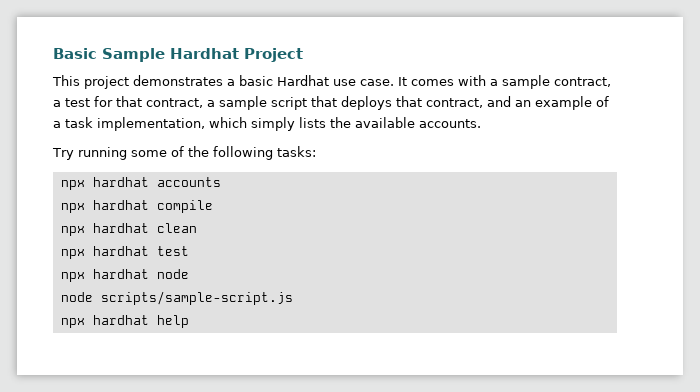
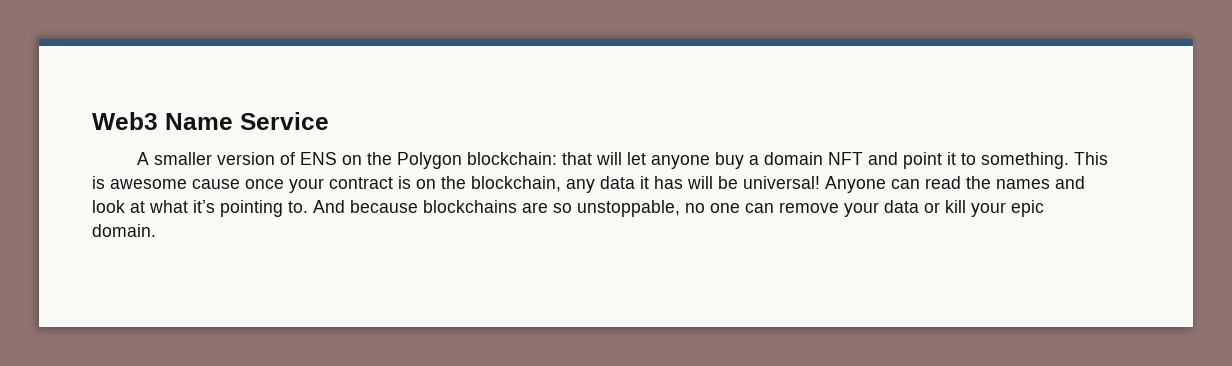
- Basic Sample Hardhat Project
- This project demonstrates a basic Hardhat use case. It comes with a sample contract, a test for that contract, a sample script that deploys that contract, and an example of a task implementation, which simply lists the available accounts.
- Try running some of the following tasks:
- npx hardhat accounts
- npx hardhat compile
- npx hardhat clean
- npx hardhat test
- npx hardhat node
- node scripts/sample-script.js
- npx hardhat help
+ Web3 Name Service
+ A smaller version of ENS on the Polygon blockchain: that will let anyone buy a domain NFT and point it to something. This is awesome cause once your contract is on the blockchain, any data it has will be universal! Anyone can read the names and look at what it’s pointing to. And because blockchains are so unstoppable, no one can remove your data or kill your epic domain.

